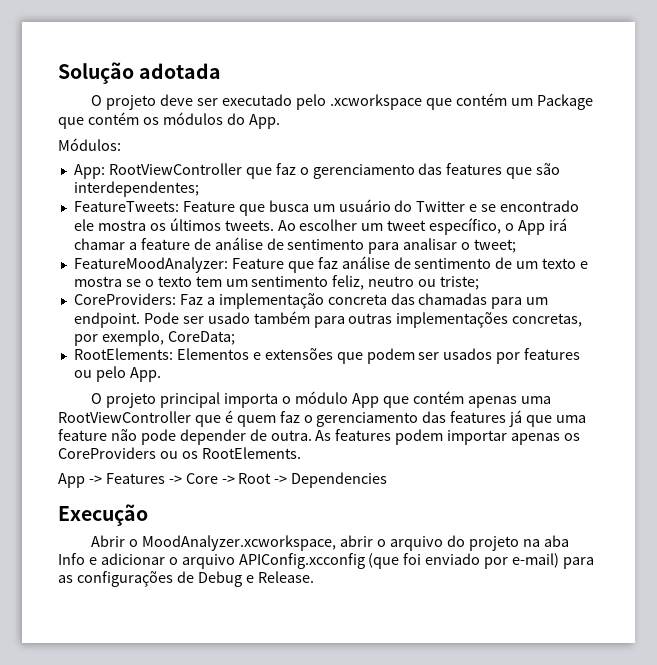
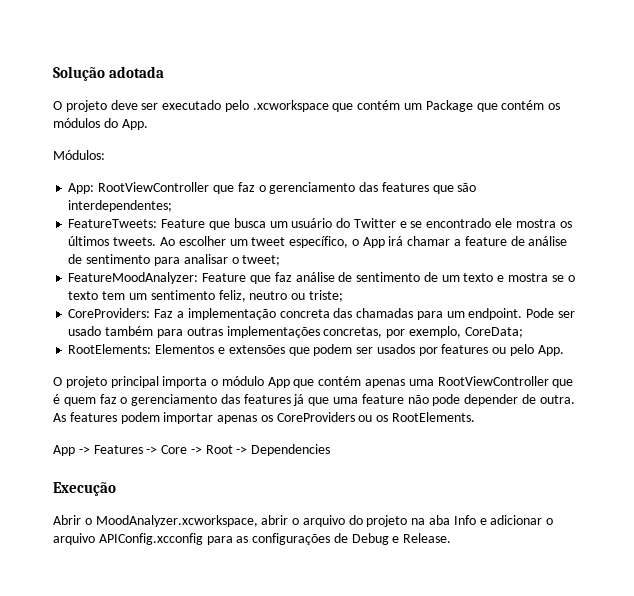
- Abrir o MoodAnalyzer.xcworkspace, abrir o arquivo do projeto na aba Info e adicionar o arquivo APIConfig.xcconfig (que foi enviado por e-mail) para as configurações de Debug e Release.
+ Abrir o MoodAnalyzer.xcworkspace, abrir o arquivo do projeto na aba Info e adicionar o arquivo APIConfig.xcconfig para as configurações de Debug e Release.

